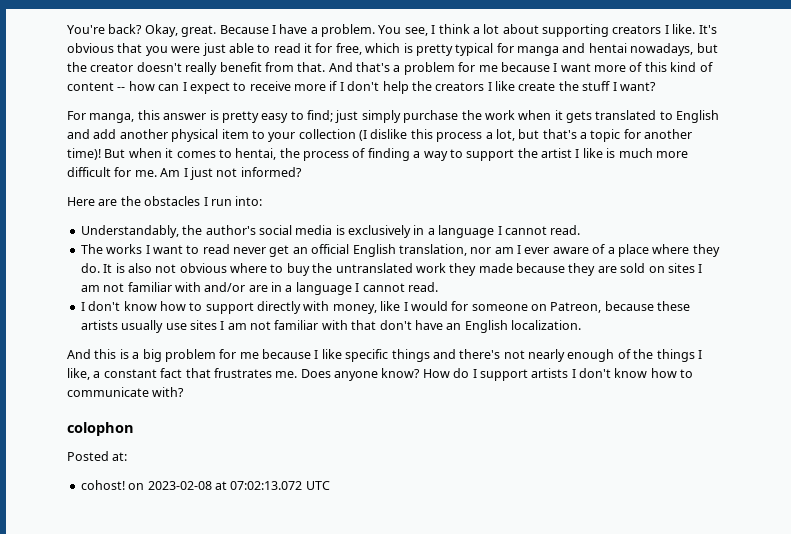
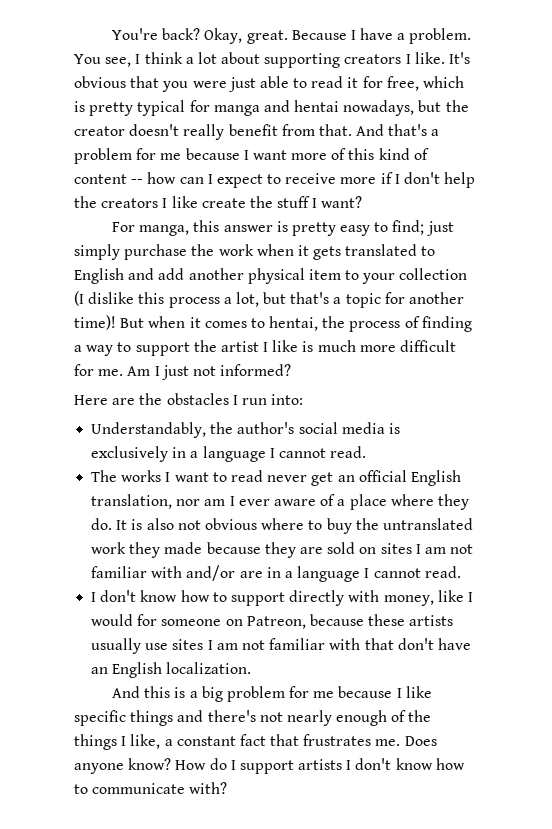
- colophon
- Posted at:
- cohost! on 2023-02-08 at 07:02:13.072 UTC

